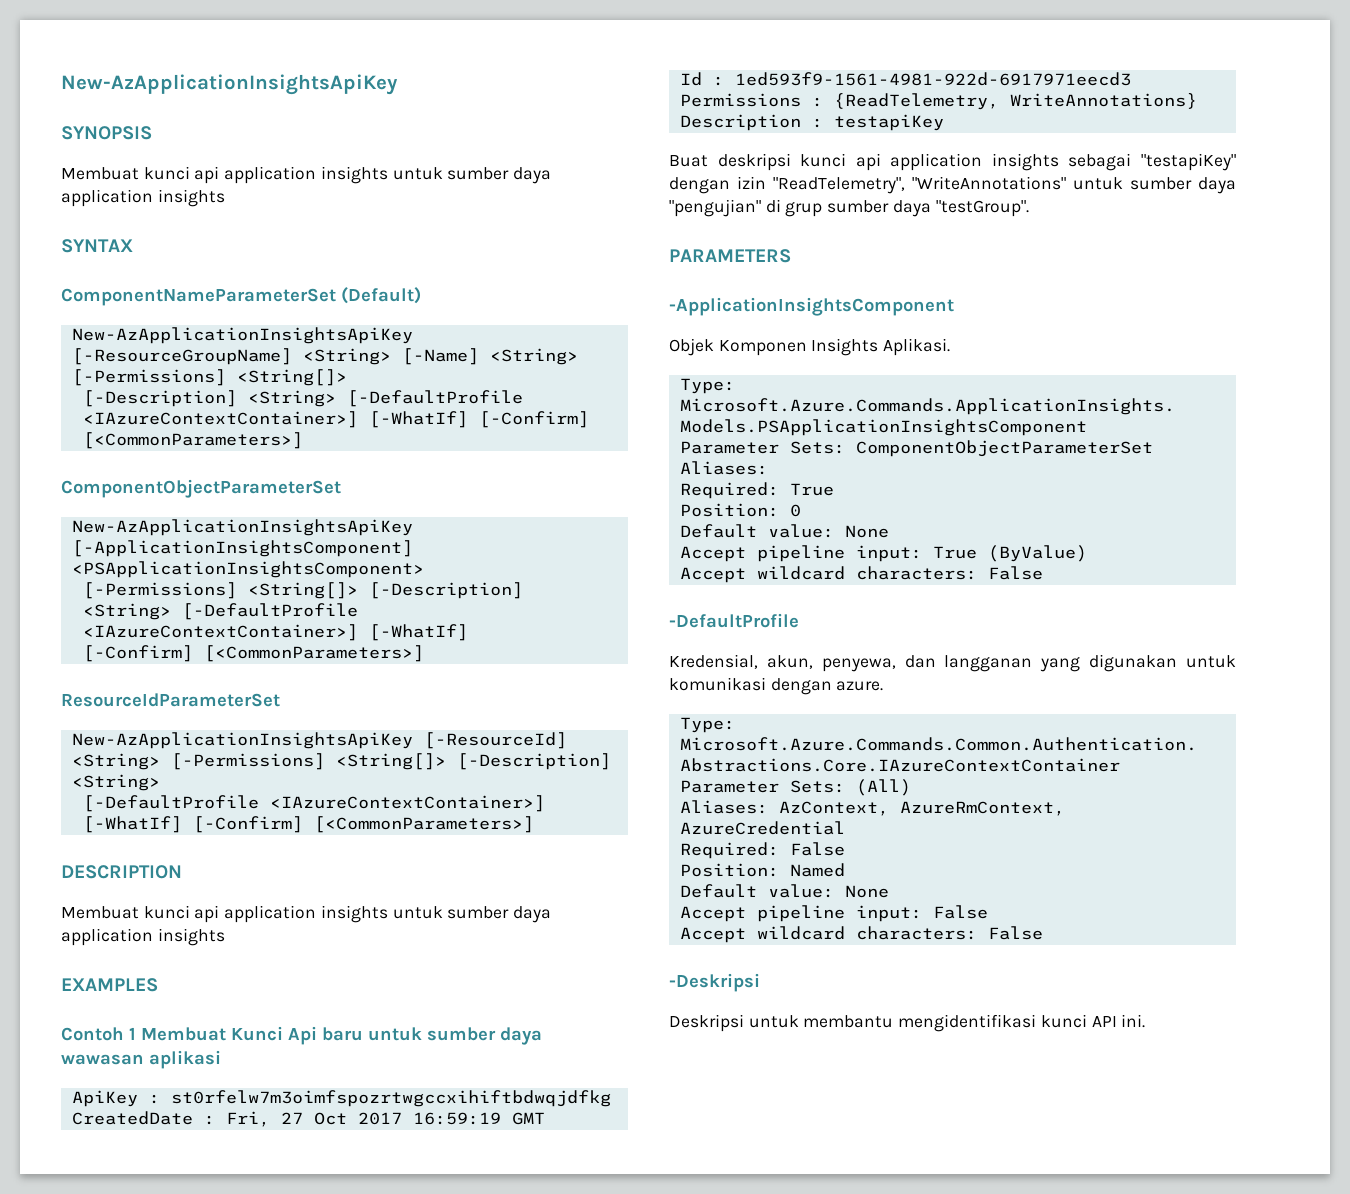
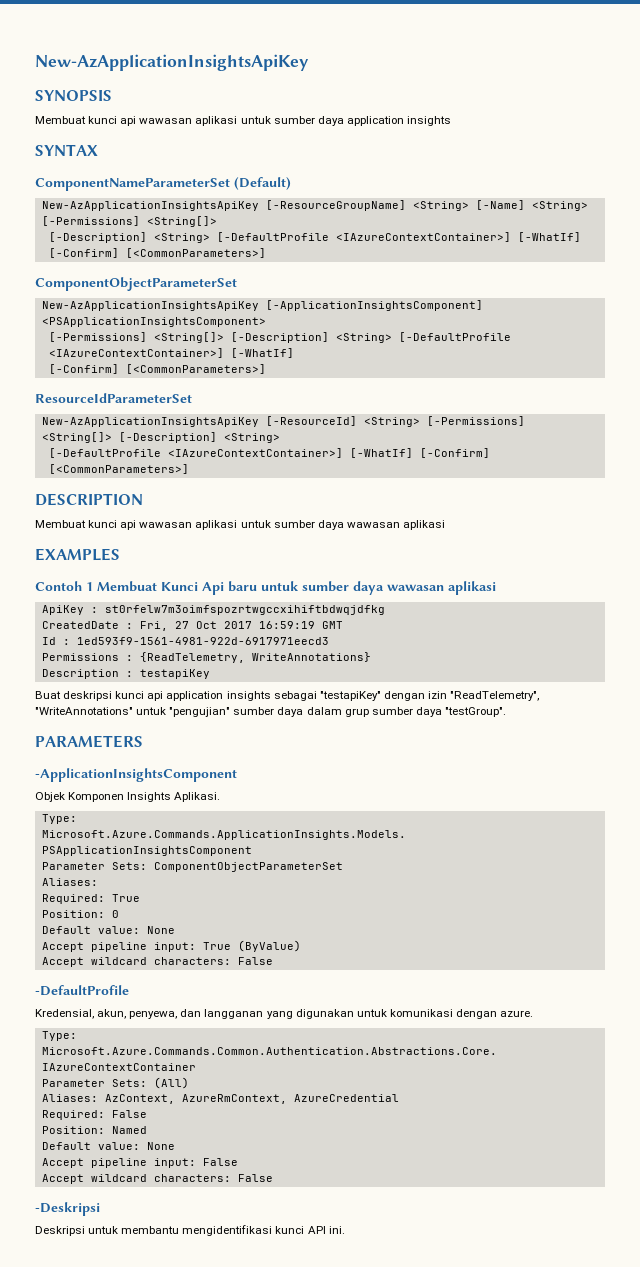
  SYNOPSIS
- Membuat kunci api application insights untuk sumber daya application insights
+ Membuat kunci api wawasan aplikasi untuk sumber daya application insights
  DESCRIPTION
- Membuat kunci api application insights untuk sumber daya application insights
+ Membuat kunci api wawasan aplikasi untuk sumber daya wawasan aplikasi
- Buat deskripsi kunci api application insights sebagai "testapiKey" dengan izin "ReadTelemetry", "WriteAnnotations" untuk sumber daya "pengujian" di grup sumber daya "testGroup".
+ Buat deskripsi kunci api application insights sebagai "testapiKey" dengan izin "ReadTelemetry", "WriteAnnotations" untuk "pengujian" sumber daya dalam grup sumber daya "testGroup".

